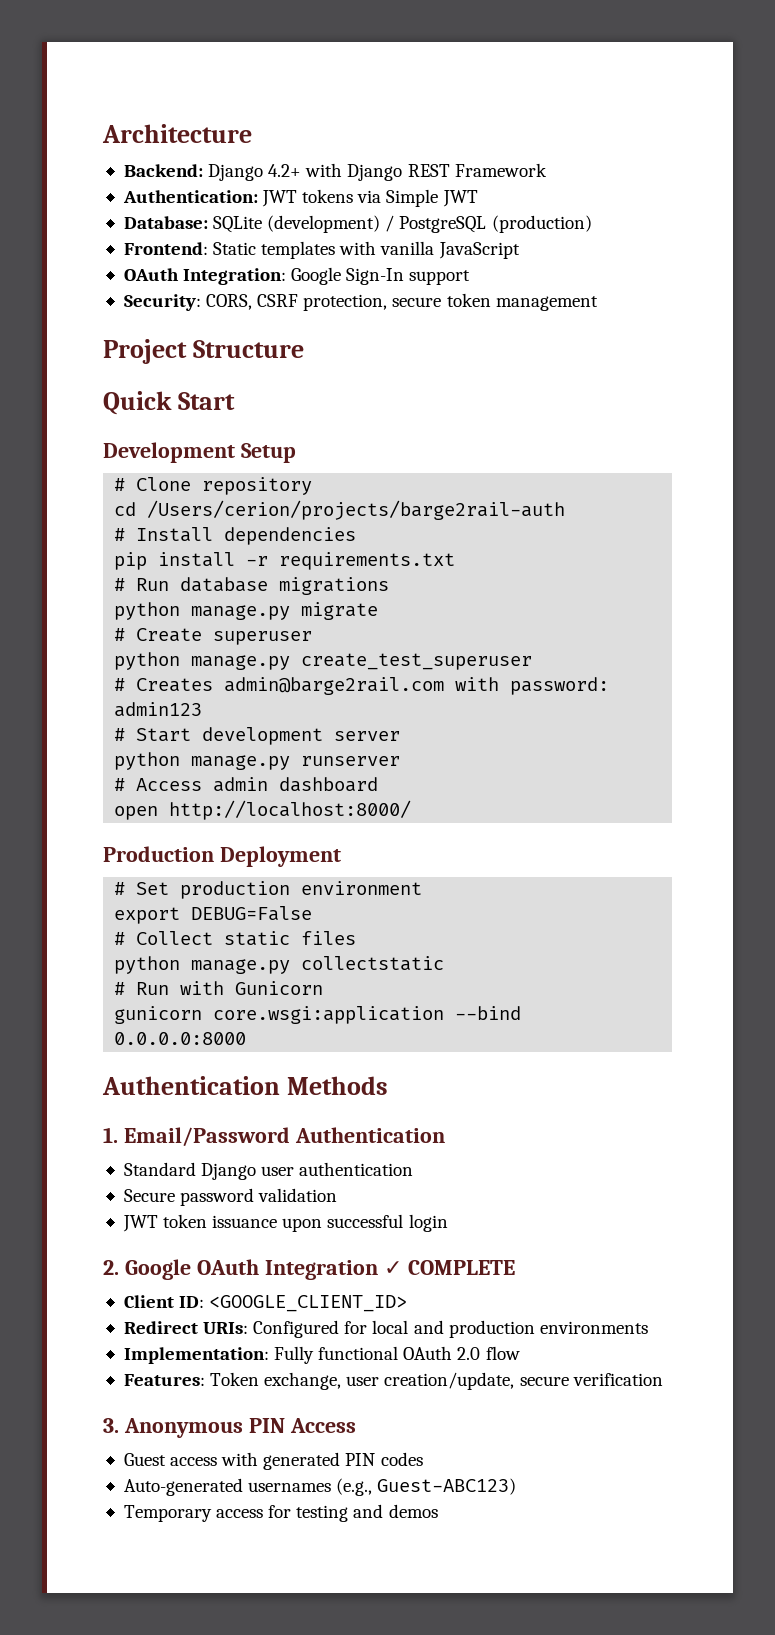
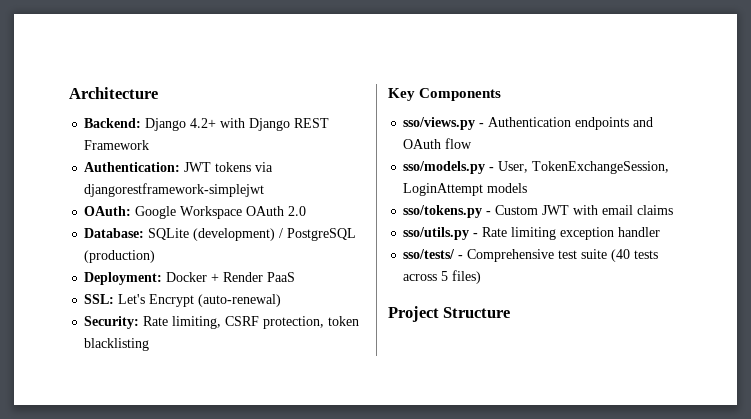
- Authentication: JWT tokens via Simple JWT
+ Authentication: JWT tokens via djangorestframework-simplejwt
+ OAuth: Google Workspace OAuth 2.0
- Frontend: Static templates with vanilla JavaScript
- OAuth Integration: Google Sign-In support
- Security: CORS, CSRF protection, secure token management
+ Deployment: Docker + Render PaaS
+ SSL: Let's Encrypt (auto-renewal)
+ Security: Rate limiting, CSRF protection, token blacklisting
+ Key Components
+ sso/views.py - Authentication endpoints and OAuth flow
+ sso/models.py - User, TokenExchangeSession, LoginAttempt models
+ sso/tokens.py - Custom JWT with email claims
+ sso/utils.py - Rate limiting exception handler
+ sso/tests/ - Comprehensive test suite (40 tests across 5 files)
  Project Structure
- Quick Start
- Development Setup
- # Clone repository
- cd /Users/cerion/projects/barge2rail-auth
- # Install dependencies
- pip install -r requirements.txt
- # Run database migrations
- python manage.py migrate
- # Create superuser
- python manage.py create_test_superuser
- # Creates admin@barge2rail.com with password: admin123
- # Start development server
- python manage.py runserver
- # Access admin dashboard
- open http://localhost:8000/
- Production Deployment
- # Set production environment
- export DEBUG=False
- # Collect static files
- python manage.py collectstatic
- # Run with Gunicorn
- gunicorn core.wsgi:application --bind 0.0.0.0:8000
- Authentication Methods
- 1. Email/Password Authentication
- Standard Django user authentication
- Secure password validation
- JWT token issuance upon successful login
- 2. Google OAuth Integration ✓ COMPLETE
- Client ID: <GOOGLE_CLIENT_ID>
- Redirect URIs: Configured for local and production environments
- Implementation: Fully functional OAuth 2.0 flow
- Features: Token exchange, user creation/update, secure verification
- 3. Anonymous PIN Access
- Guest access with generated PIN codes
- Auto-generated usernames (e.g., Guest-ABC123)
- Temporary access for testing and demos

